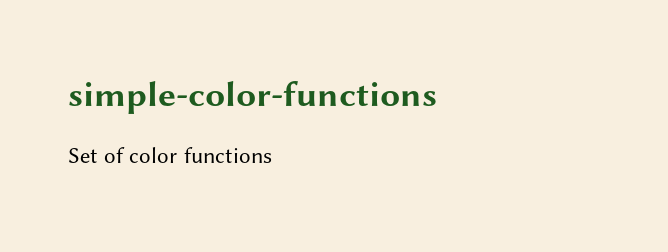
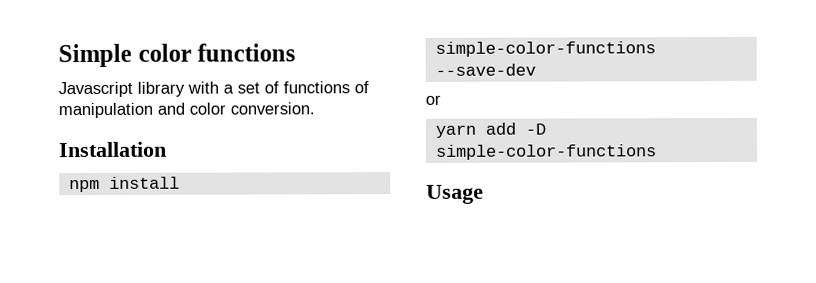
- simple-color-functions
- Set of color functions
+ Simple color functions
+ Javascript library with a set of functions of manipulation and color conversion.
+ Installation
+ npm install simple-color-functions --save-dev
+ or
+ yarn add -D simple-color-functions
+ Usage

